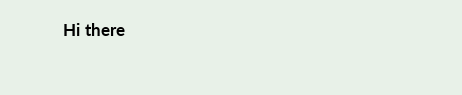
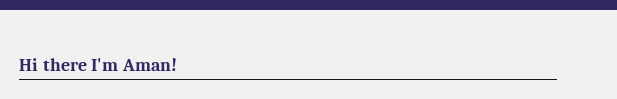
- Hi there
+ Hi there I'm Aman!

